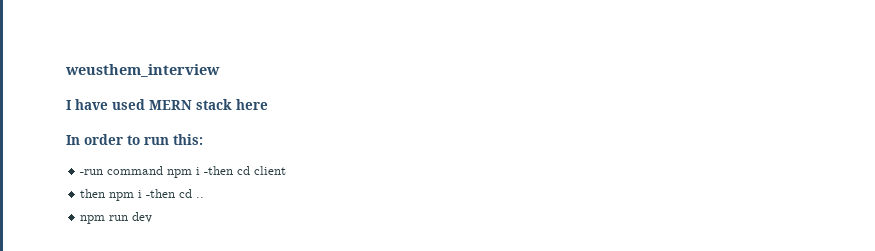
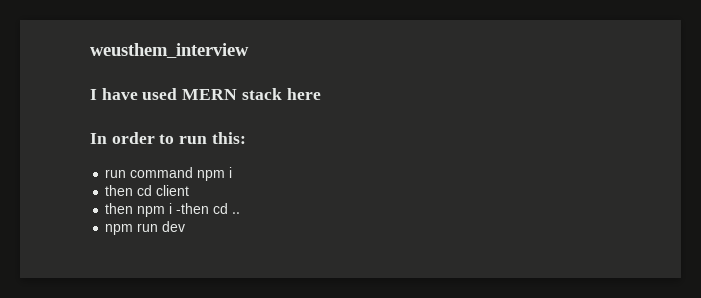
- -run command npm i -then cd client
+ run command npm i
+ then cd client

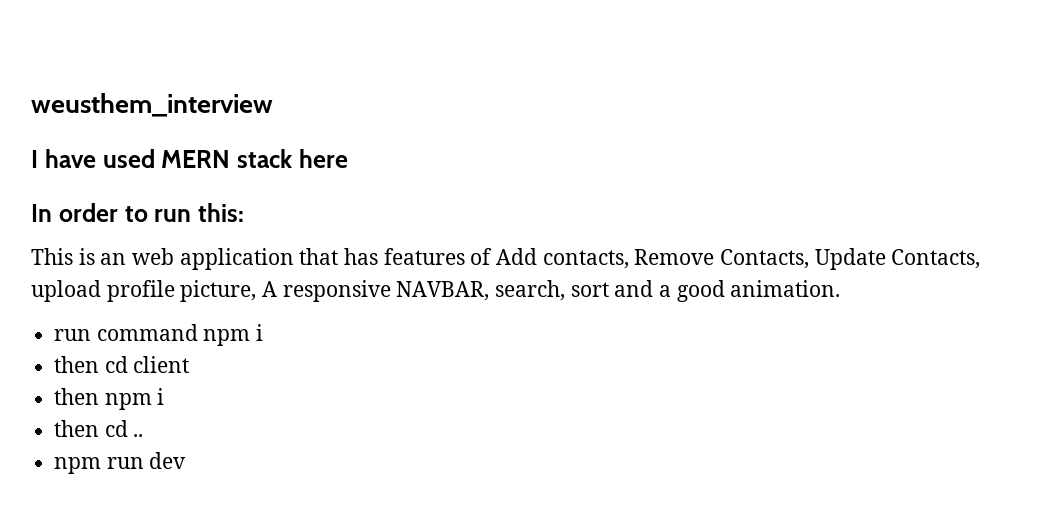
+ This is an web application that has features of Add contacts, Remove Contacts, Update Contacts, upload profile picture, A responsive NAVBAR, search, sort and a good animation.
- then npm i -then cd ..
+ then npm i
+ then cd ..

